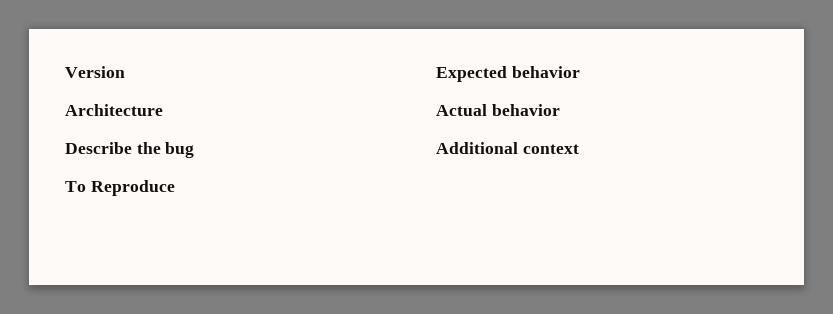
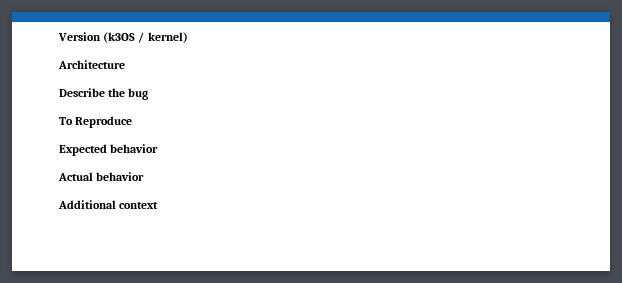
- Version
+ Version (k3OS / kernel)

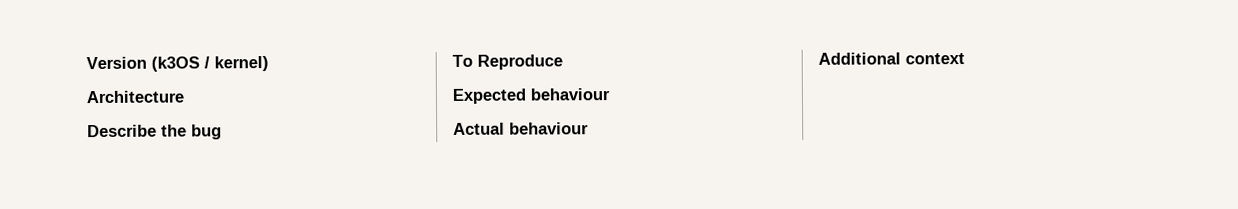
- Expected behavior
+ Expected behaviour
- Actual behavior
+ Actual behaviour

